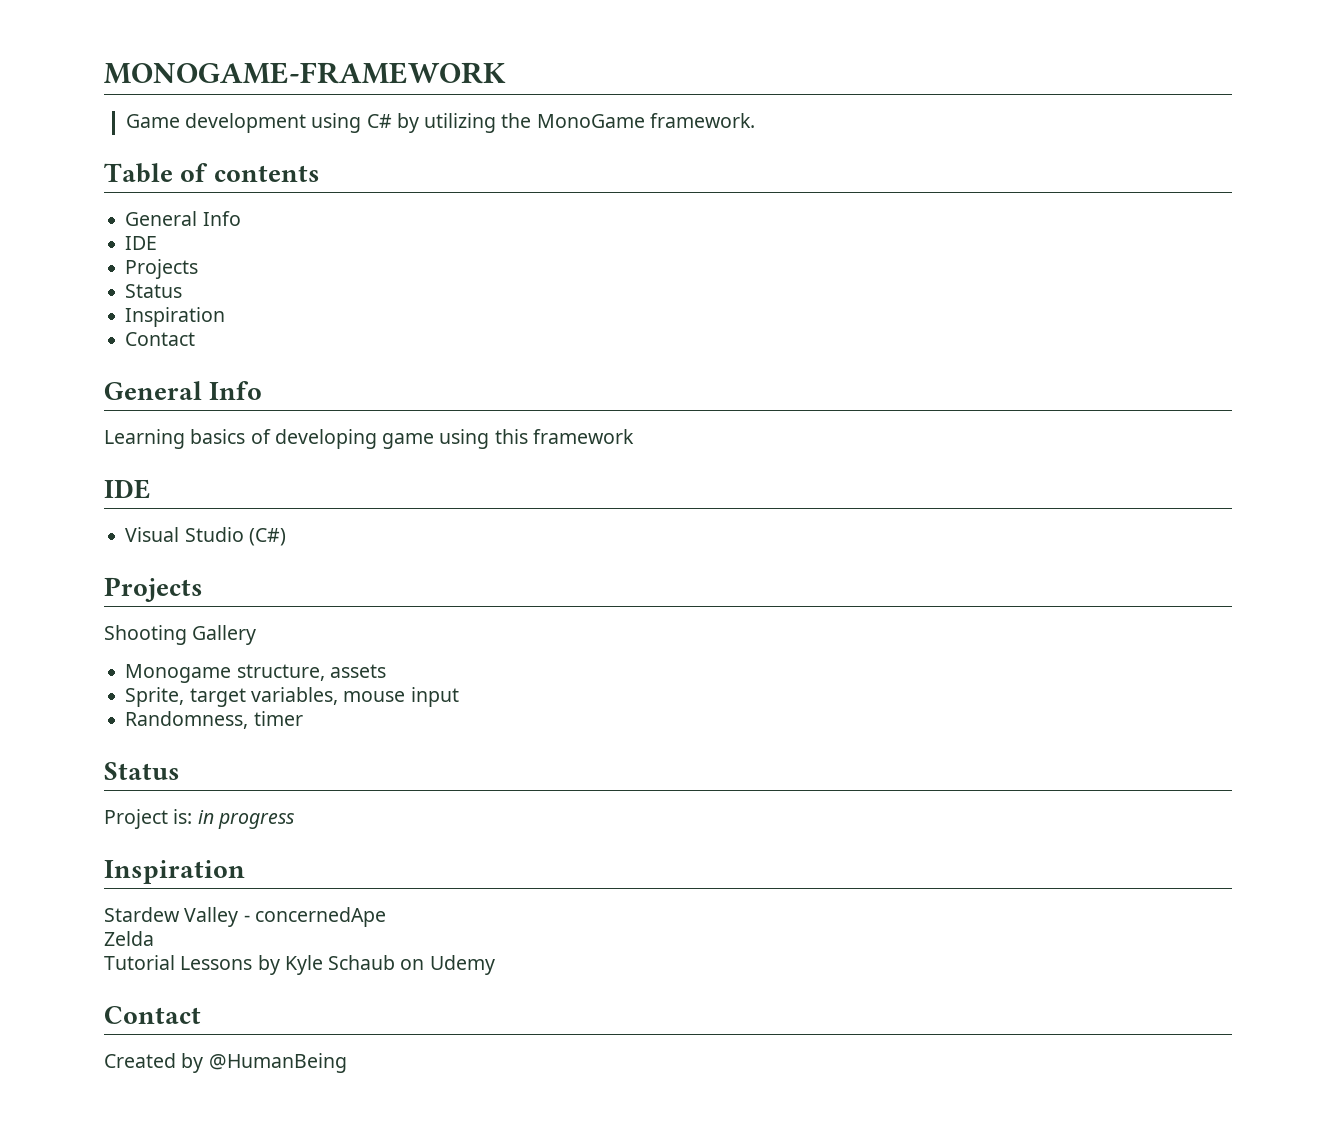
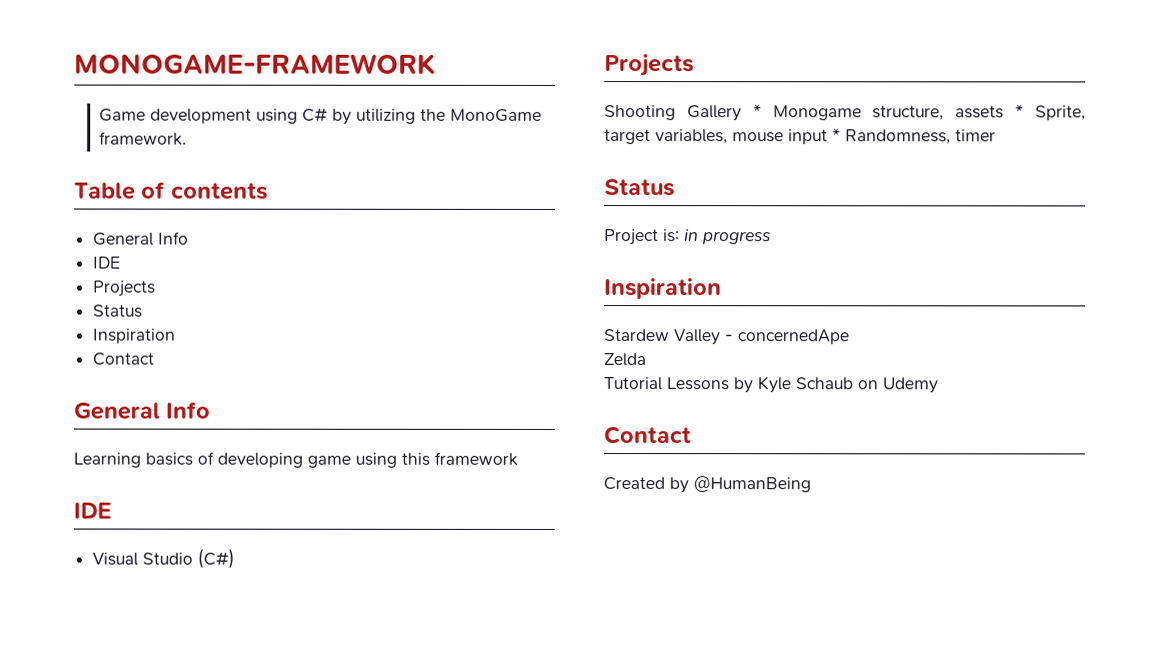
- Shooting Gallery
- Monogame structure, assets
- Sprite, target variables, mouse input
- Randomness, timer
+ Shooting Gallery * Monogame structure, assets * Sprite, target variables, mouse input * Randomness, timer

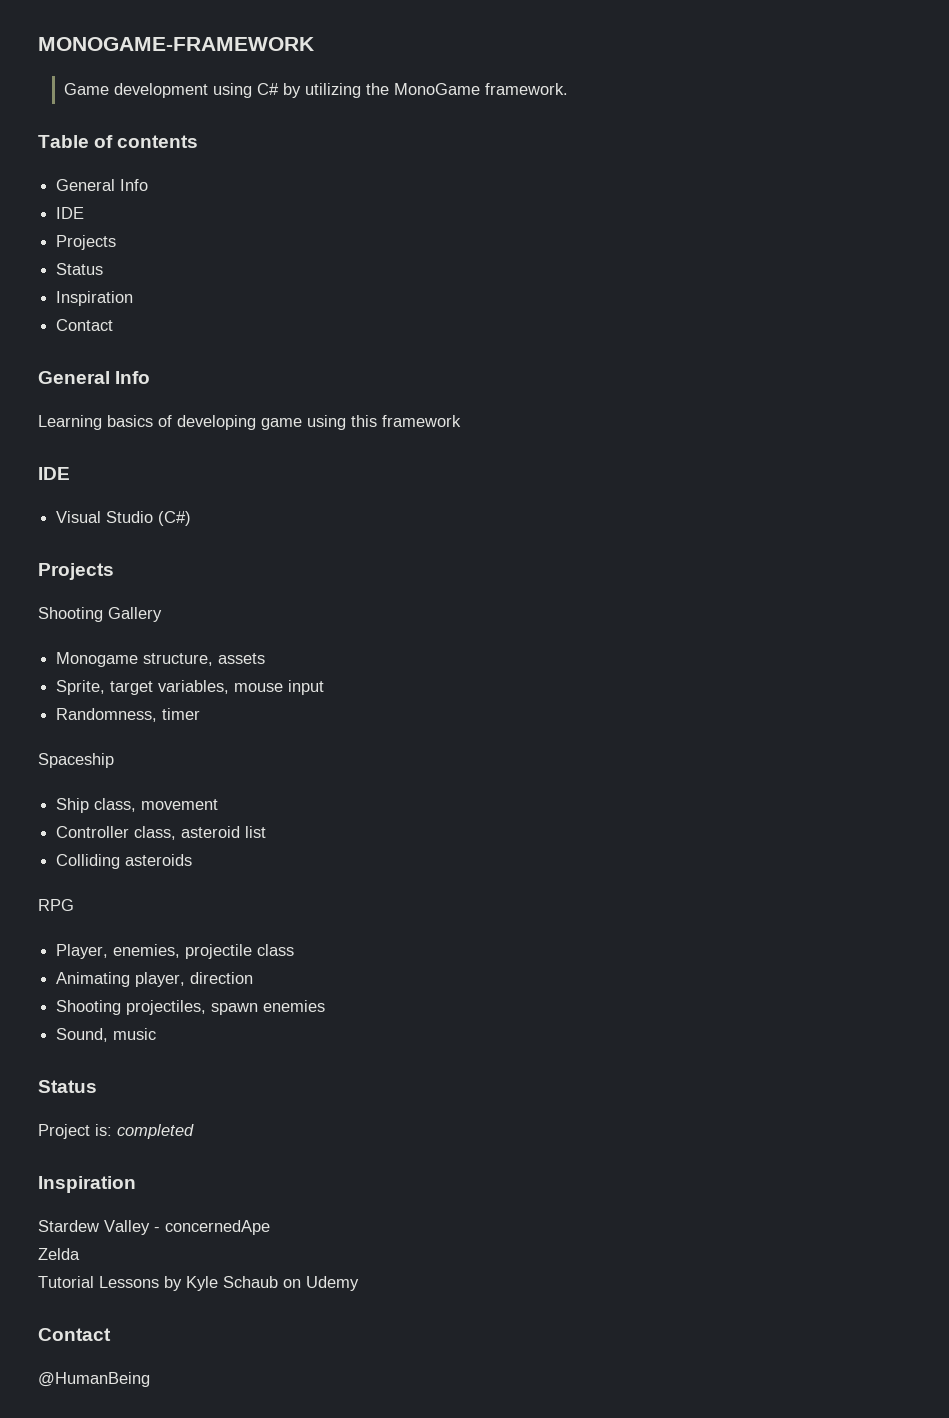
- Shooting Gallery * Monogame structure, assets * Sprite, target variables, mouse input * Randomness, timer
+ Shooting Gallery
+ Monogame structure, assets
+ Sprite, target variables, mouse input
+ Randomness, timer
+ Spaceship
+ Ship class, movement
+ Controller class, asteroid list
+ Colliding asteroids
+ RPG
+ Player, enemies, projectile class
+ Animating player, direction
+ Shooting projectiles, spawn enemies
+ Sound, music
- Project is: in progress
+ Project is: completed
- Created by @HumanBeing
+ @HumanBeing

